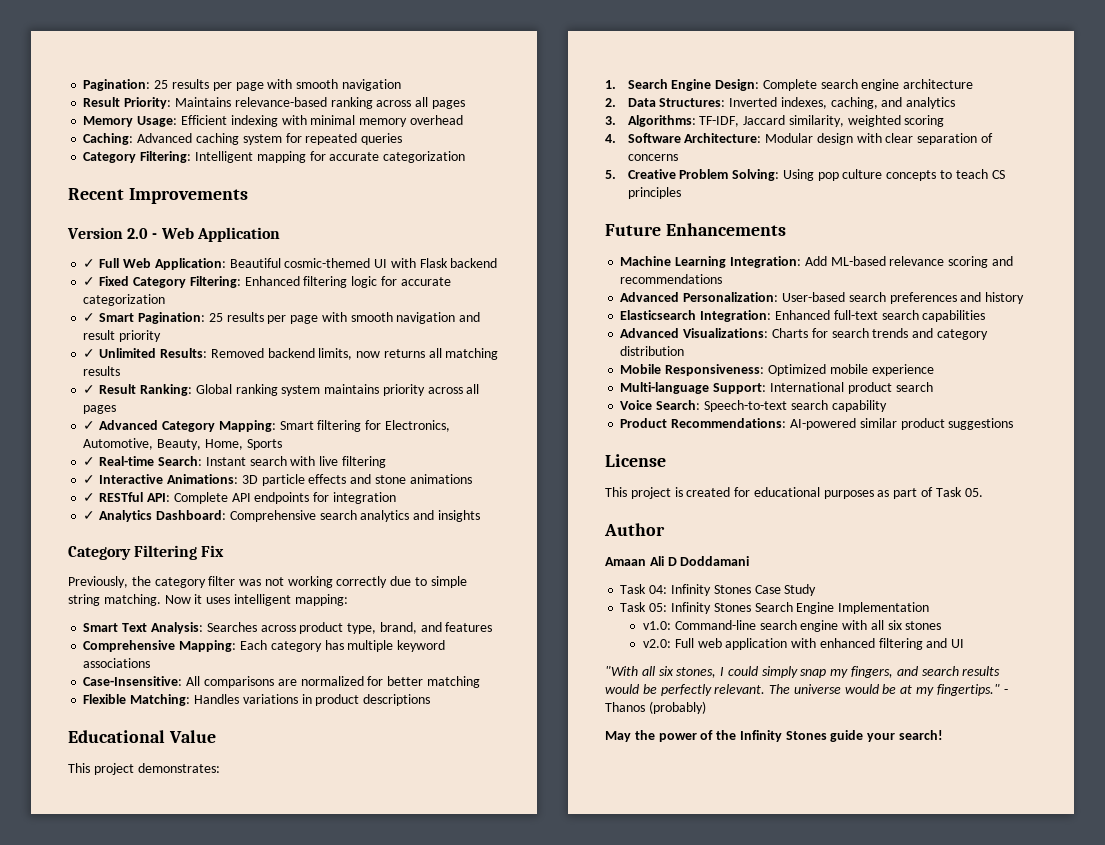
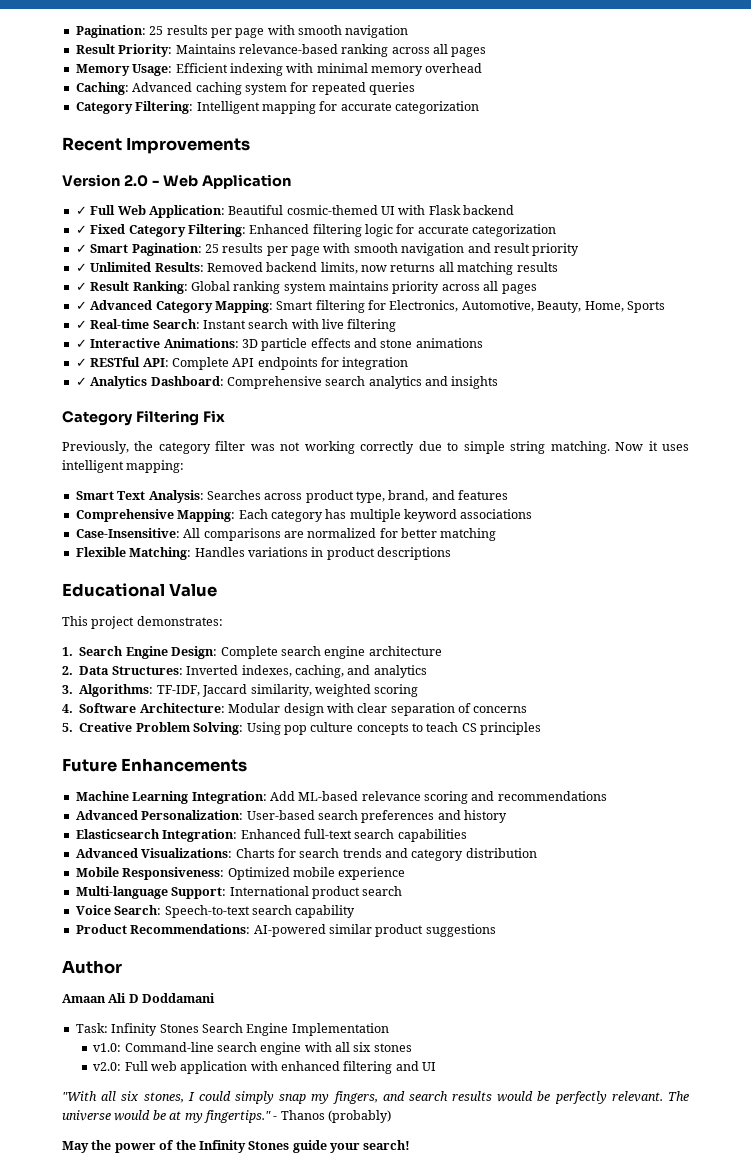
- License
- This project is created for educational purposes as part of Task 05.
- Task 04: Infinity Stones Case Study
- Task 05: Infinity Stones Search Engine Implementation
+ Task: Infinity Stones Search Engine Implementation

